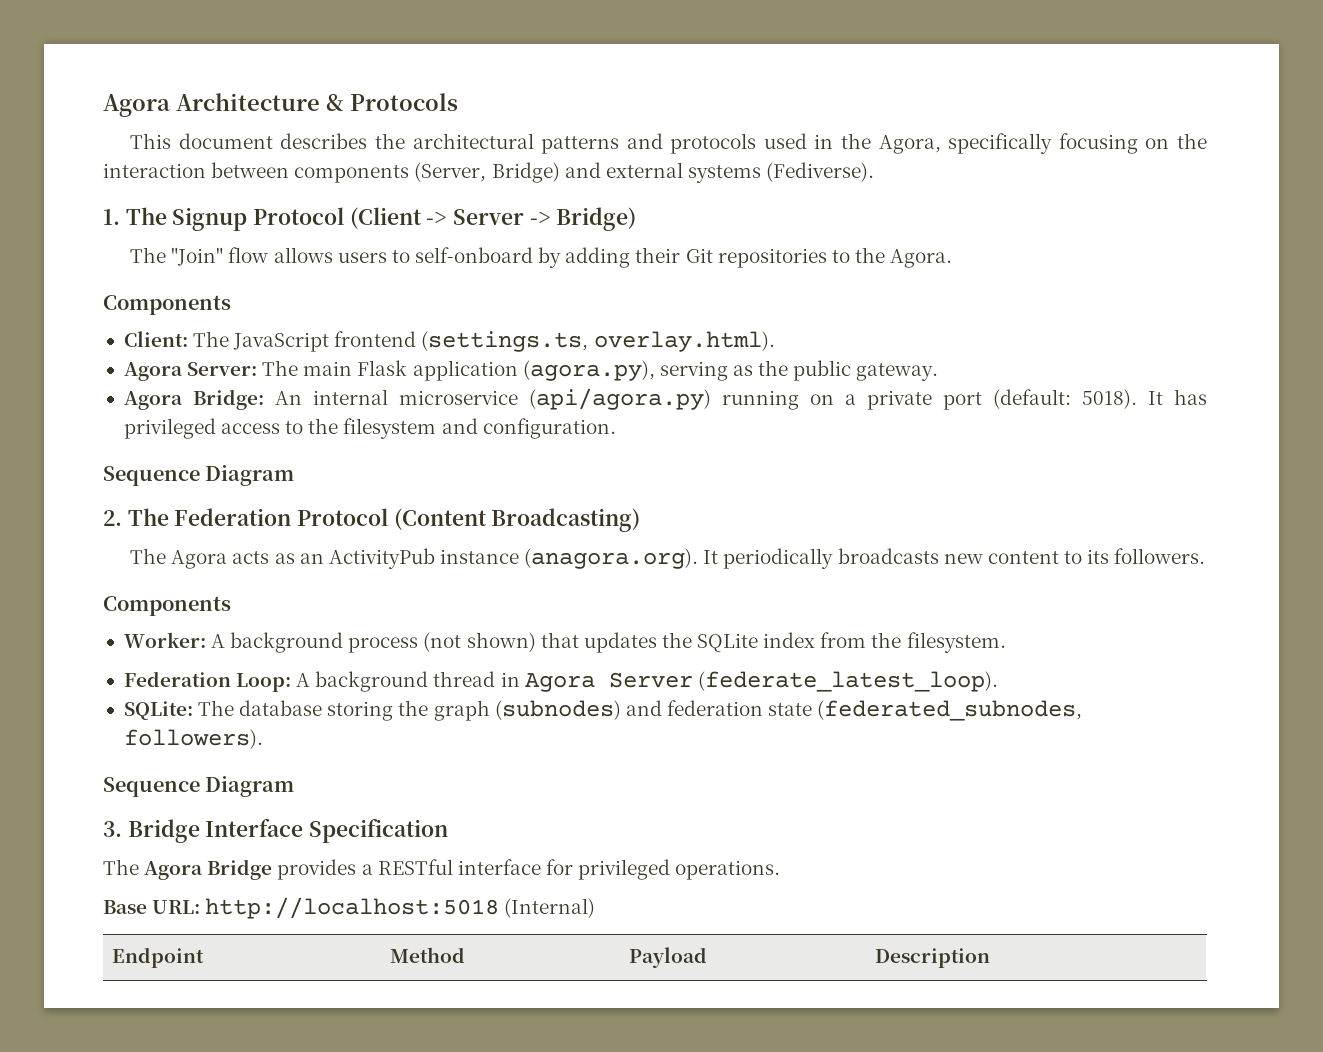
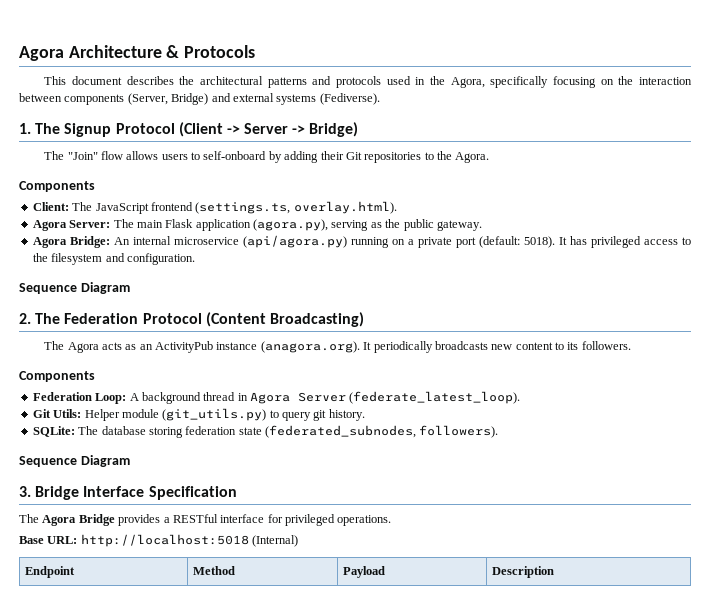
- Worker: A background process (not shown) that updates the SQLite index from the filesystem.
+ Git Utils: Helper module (git_utils.py) to query git history.
- SQLite: The database storing the graph (subnodes) and federation state (federated_subnodes, followers).
+ SQLite: The database storing federation state (federated_subnodes, followers).

